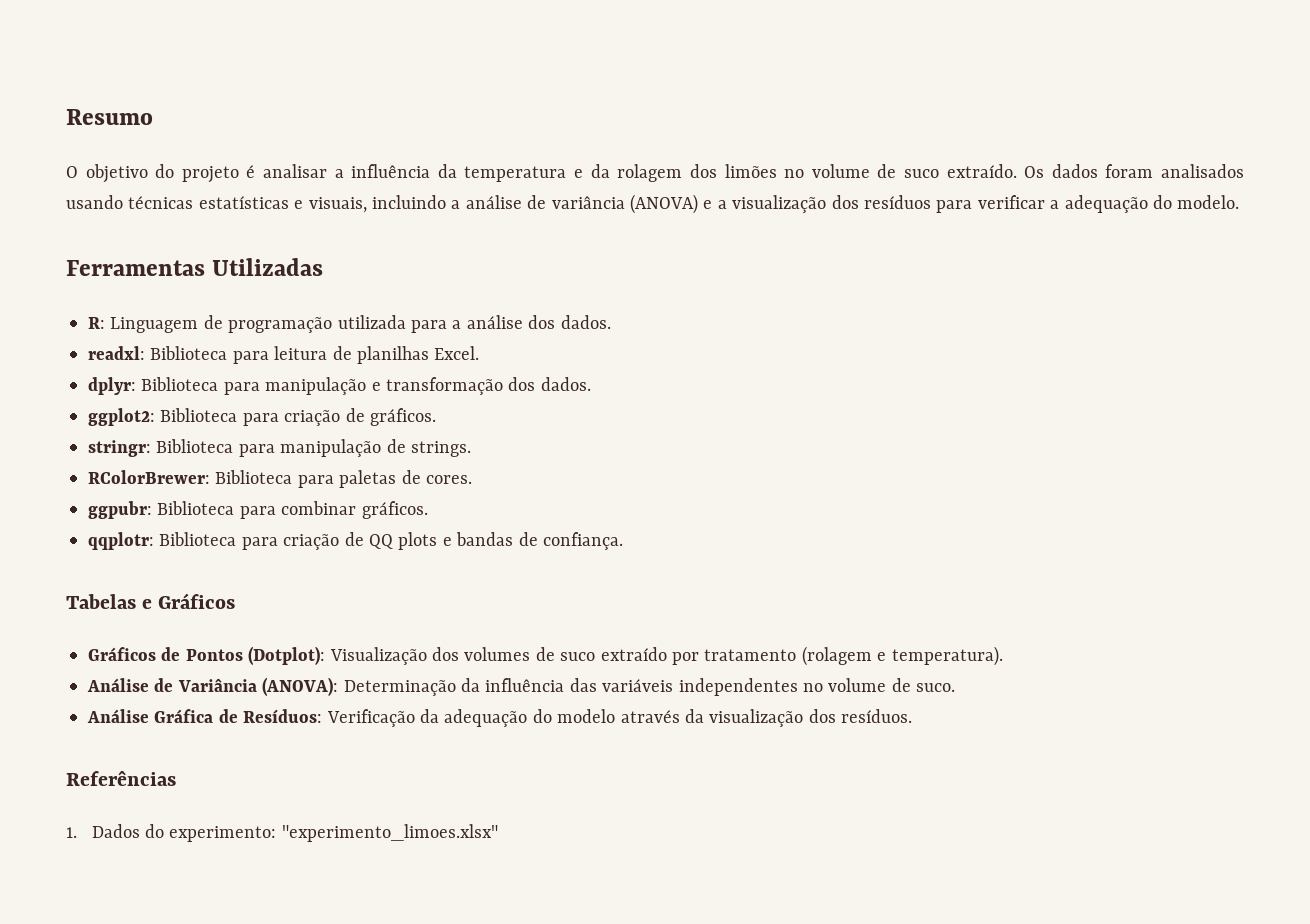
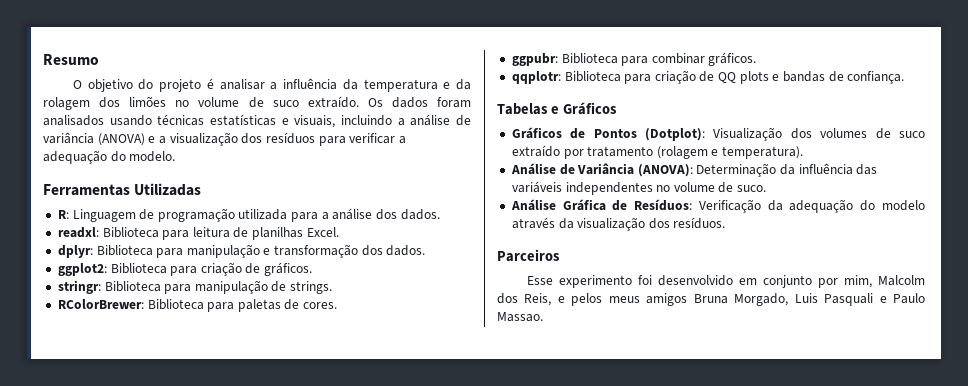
- Referências
- 1. Dados do experimento: "experimento_limoes.xlsx"
+ Parceiros
+ Esse experimento foi desenvolvido em conjunto por mim, Malcolm dos Reis, e pelos meus amigos Bruna Morgado, Luis Pasquali e Paulo Massao.

